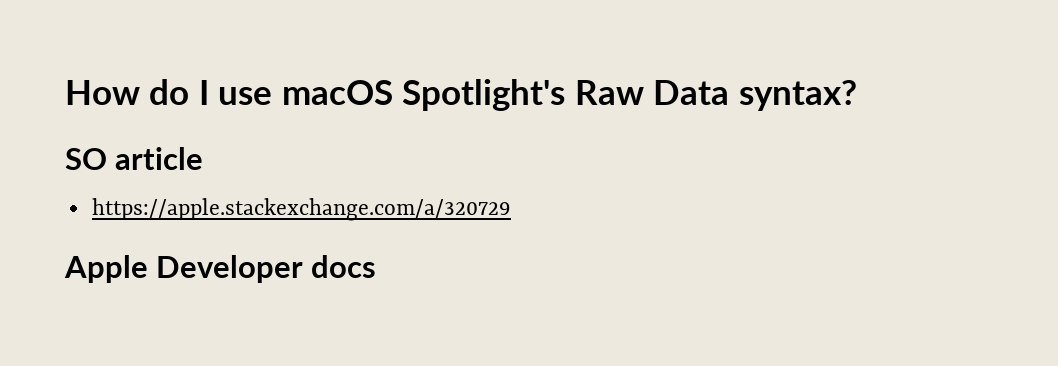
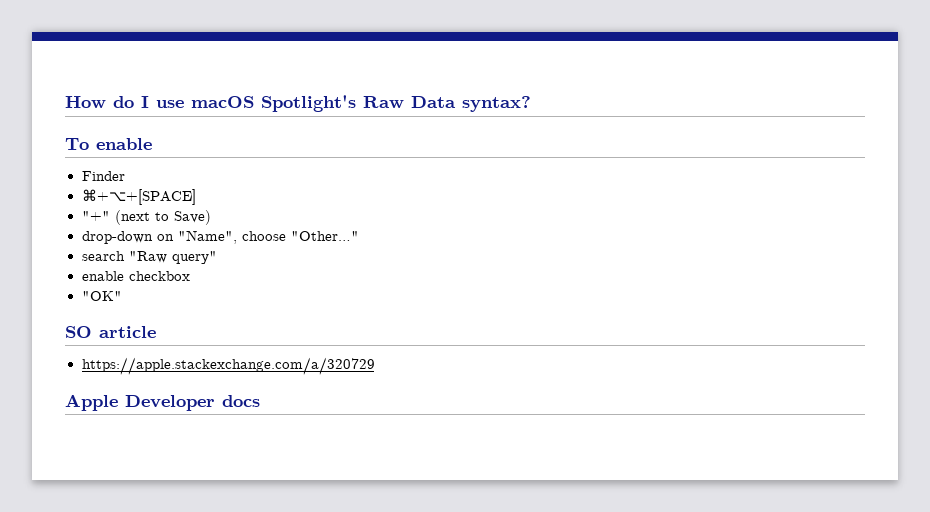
+ To enable
+ Finder
+ ⌘+⌥+[SPACE]
+ "+" (next to Save)
+ drop-down on "Name", choose "Other…"
+ search "Raw query"
+ enable checkbox
+ "OK"

